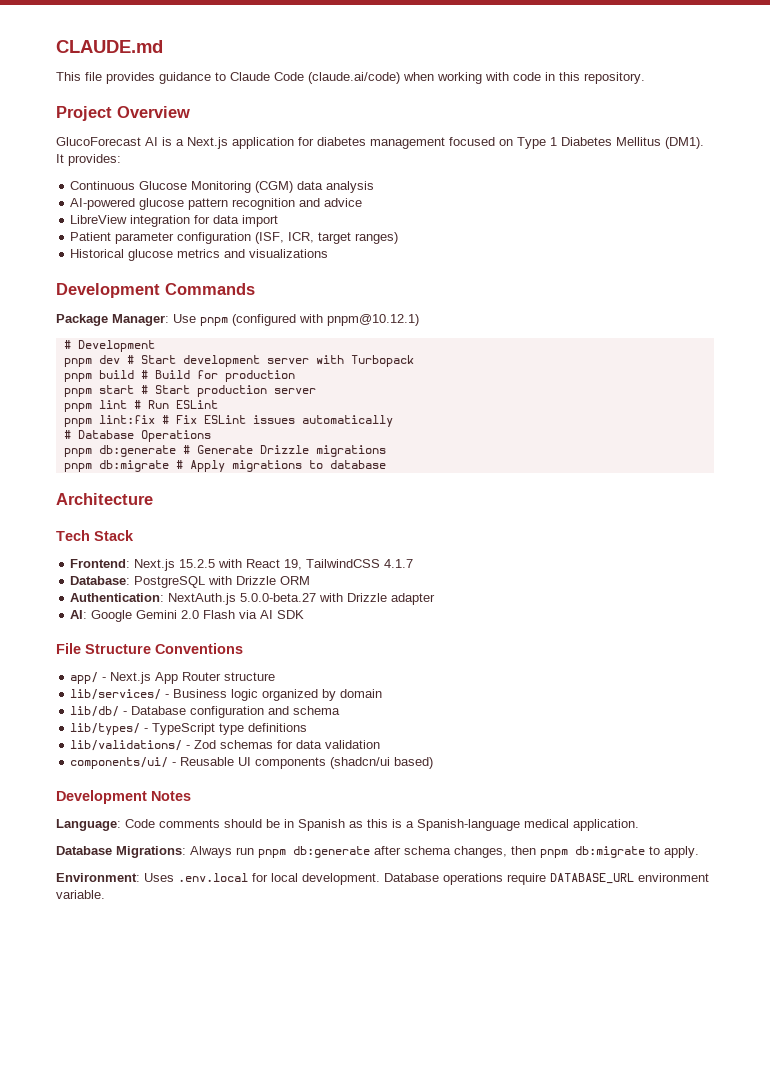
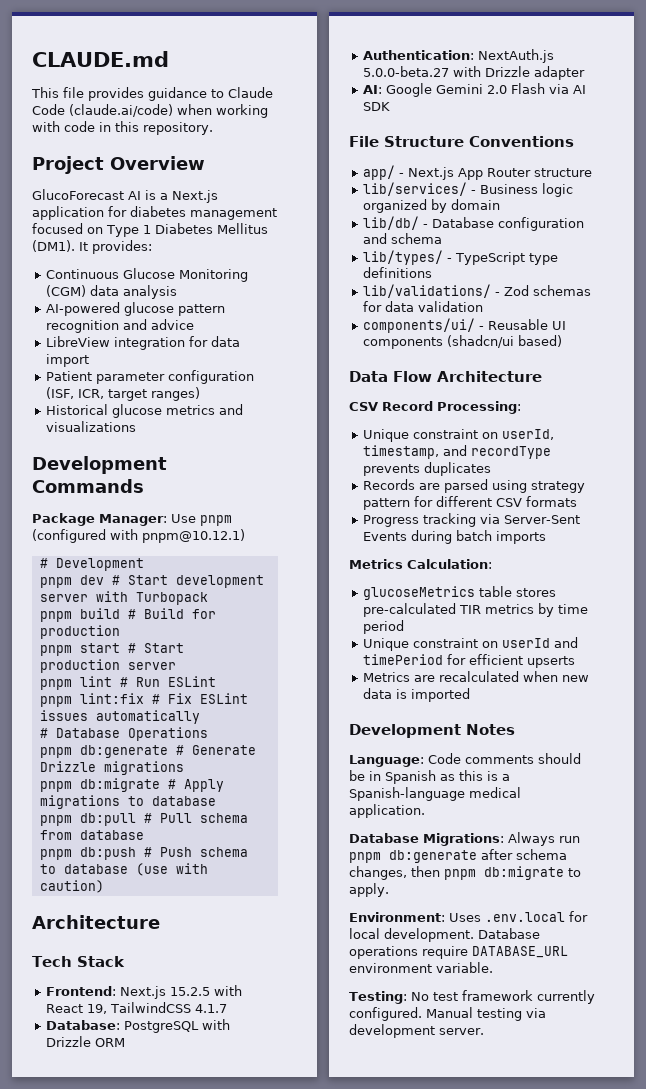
+ pnpm db:pull # Pull schema from database
+ pnpm db:push # Push schema to database (use with caution)
+ Data Flow Architecture
+ CSV Record Processing:
+ Unique constraint on userId, timestamp, and recordType prevents duplicates
+ Records are parsed using strategy pattern for different CSV formats
+ Progress tracking via Server-Sent Events during batch imports
+ Metrics Calculation:
+ glucoseMetrics table stores pre-calculated TIR metrics by time period
+ Unique constraint on userId and timePeriod for efficient upserts
+ Metrics are recalculated when new data is imported
+ Testing: No test framework currently configured. Manual testing via development server.

